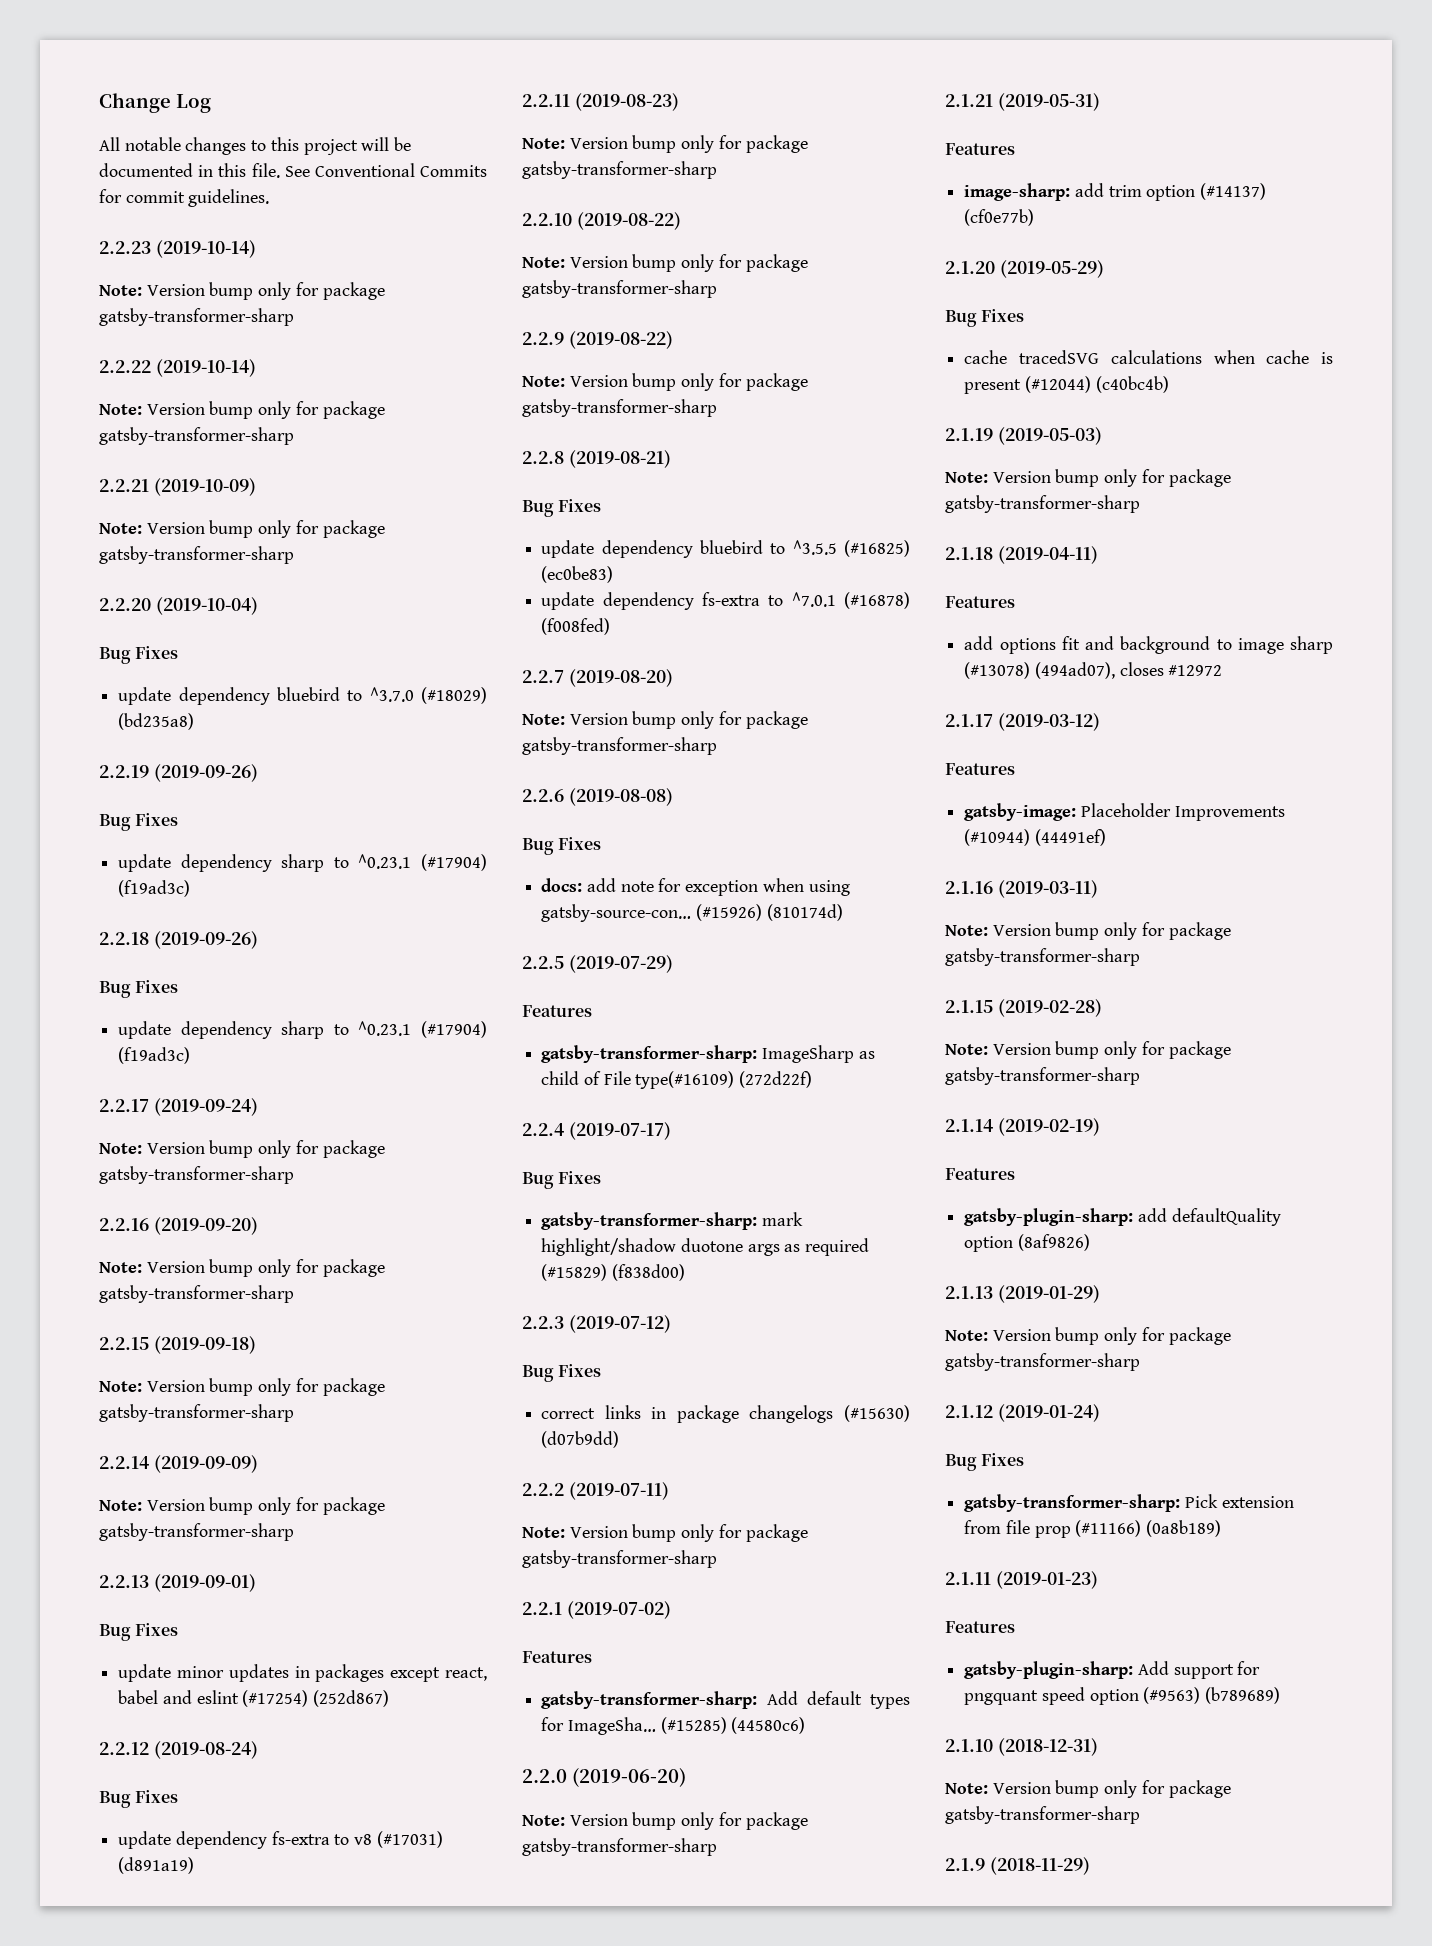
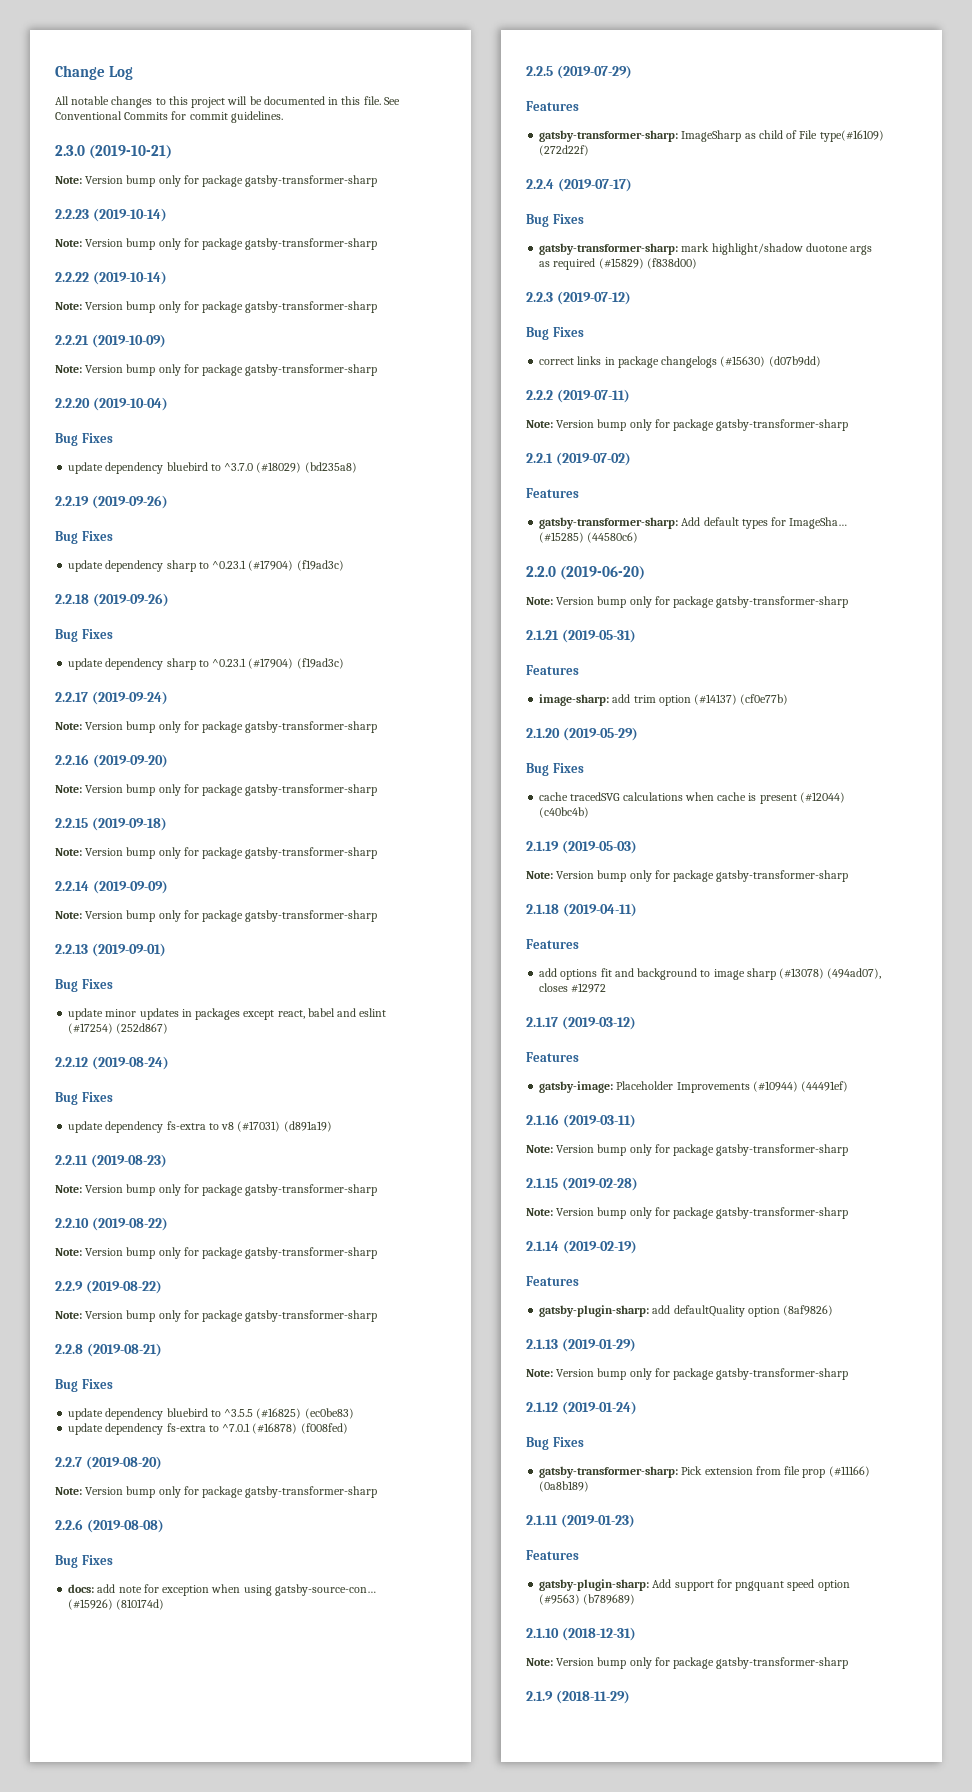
+ 2.3.0 (2019-10-21)
+ Note: Version bump only for package gatsby-transformer-sharp

